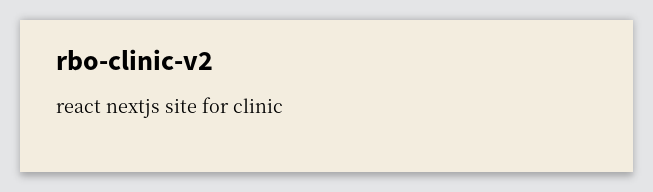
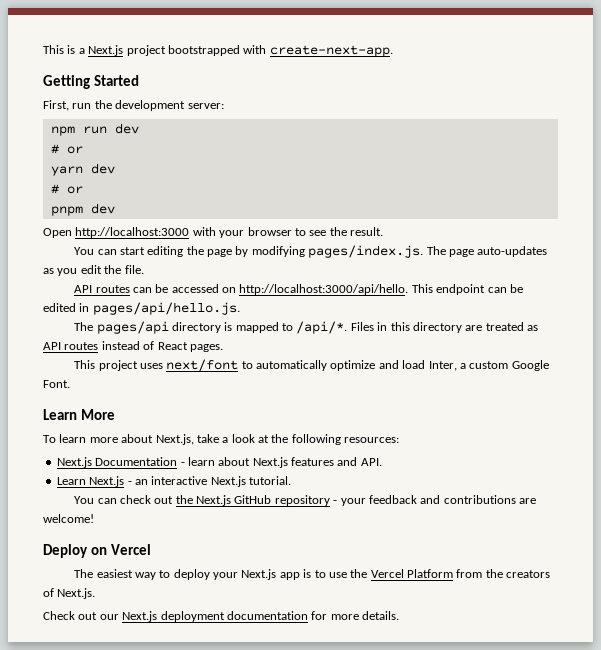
- rbo-clinic-v2
- react nextjs site for clinic
+ This is a Next.js project bootstrapped with create-next-app.
+ Getting Started
+ First, run the development server:
+ npm run dev
+ # or
+ yarn dev
+ # or
+ pnpm dev
+ Open http://localhost:3000 with your browser to see the result.
+ You can start editing the page by modifying pages/index.js. The page auto-updates as you edit the file.
+ API routes can be accessed on http://localhost:3000/api/hello. This endpoint can be edited in pages/api/hello.js.
+ The pages/api directory is mapped to /api/*. Files in this directory are treated as API routes instead of React pages.
+ This project uses next/font to automatically optimize and load Inter, a custom Google Font.
+ Learn More
+ To learn more about Next.js, take a look at the following resources:
+ Next.js Documentation - learn about Next.js features and API.
+ Learn Next.js - an interactive Next.js tutorial.
+ You can check out the Next.js GitHub repository - your feedback and contributions are welcome!
+ Deploy on Vercel
+ The easiest way to deploy your Next.js app is to use the Vercel Platform from the creators of Next.js.
+ Check out our Next.js deployment documentation for more details.

